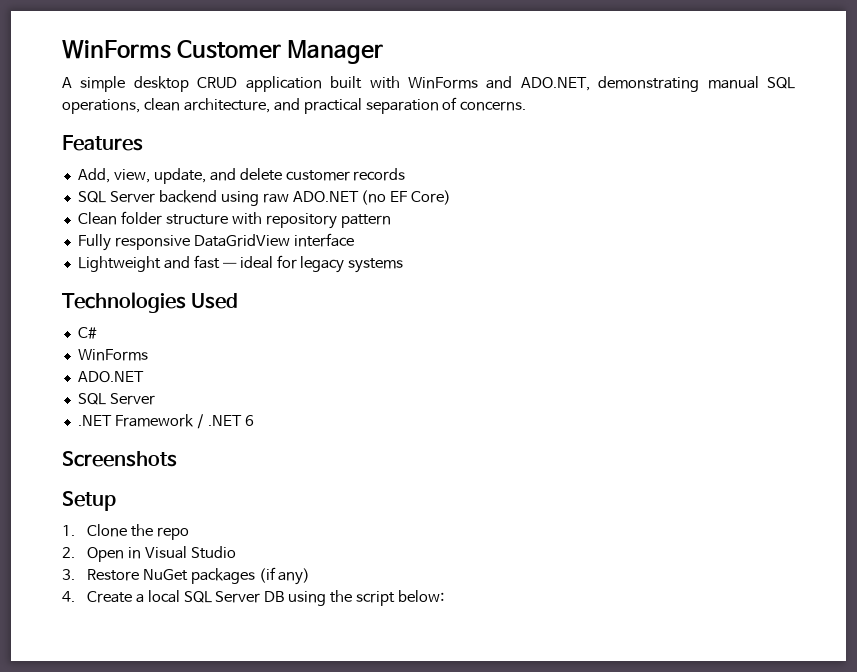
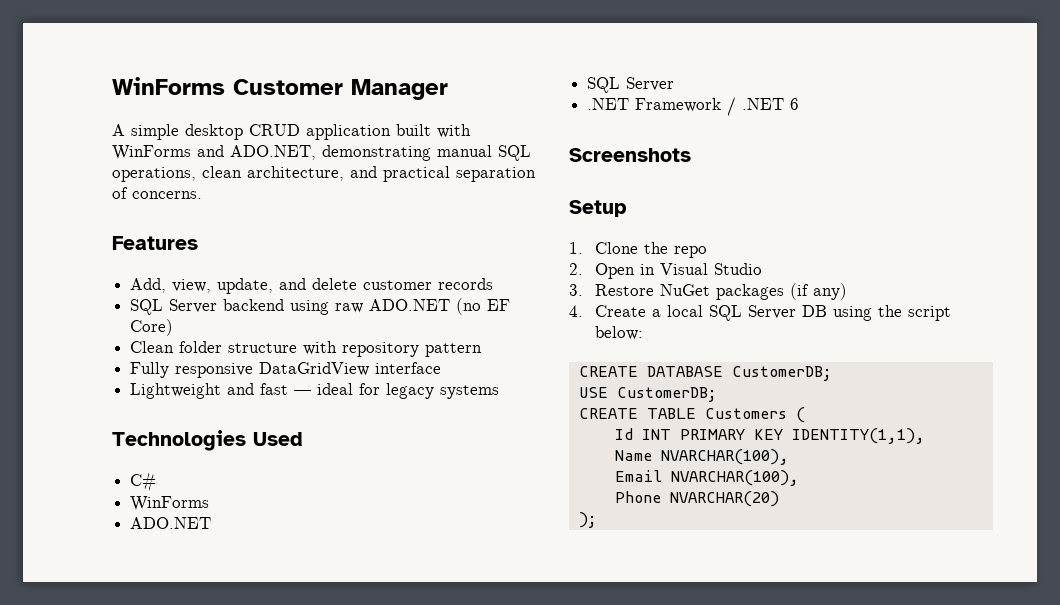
+ CREATE DATABASE CustomerDB;
+ USE CustomerDB;
+ CREATE TABLE Customers (
+ Id INT PRIMARY KEY IDENTITY(1,1),
+ Name NVARCHAR(100),
+ Email NVARCHAR(100),
+ Phone NVARCHAR(20)
+ );

